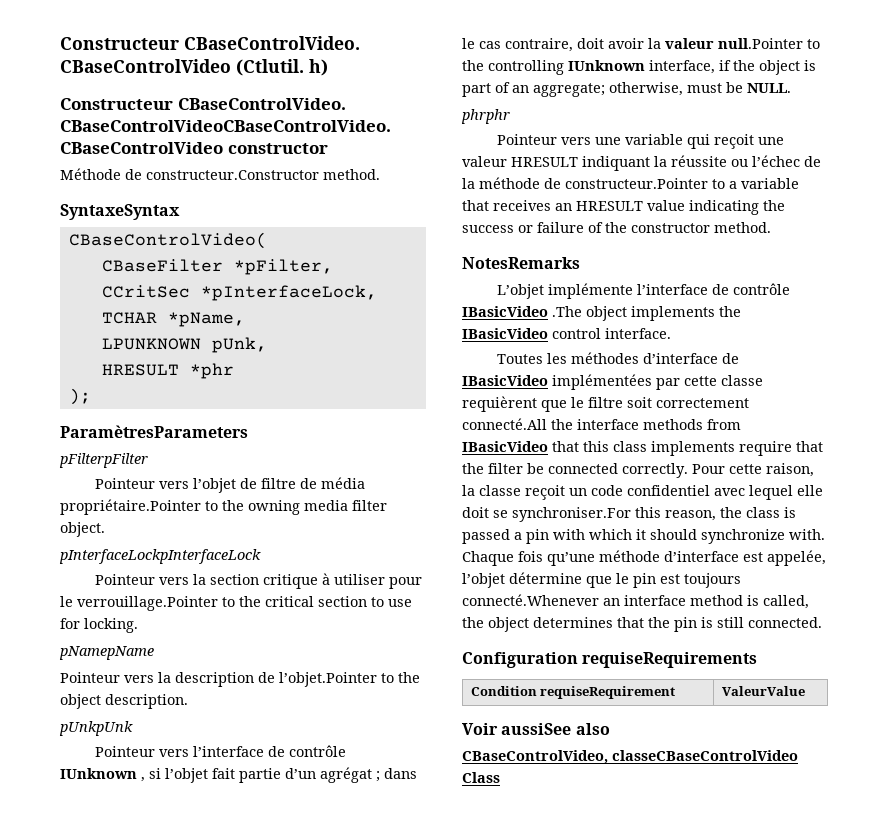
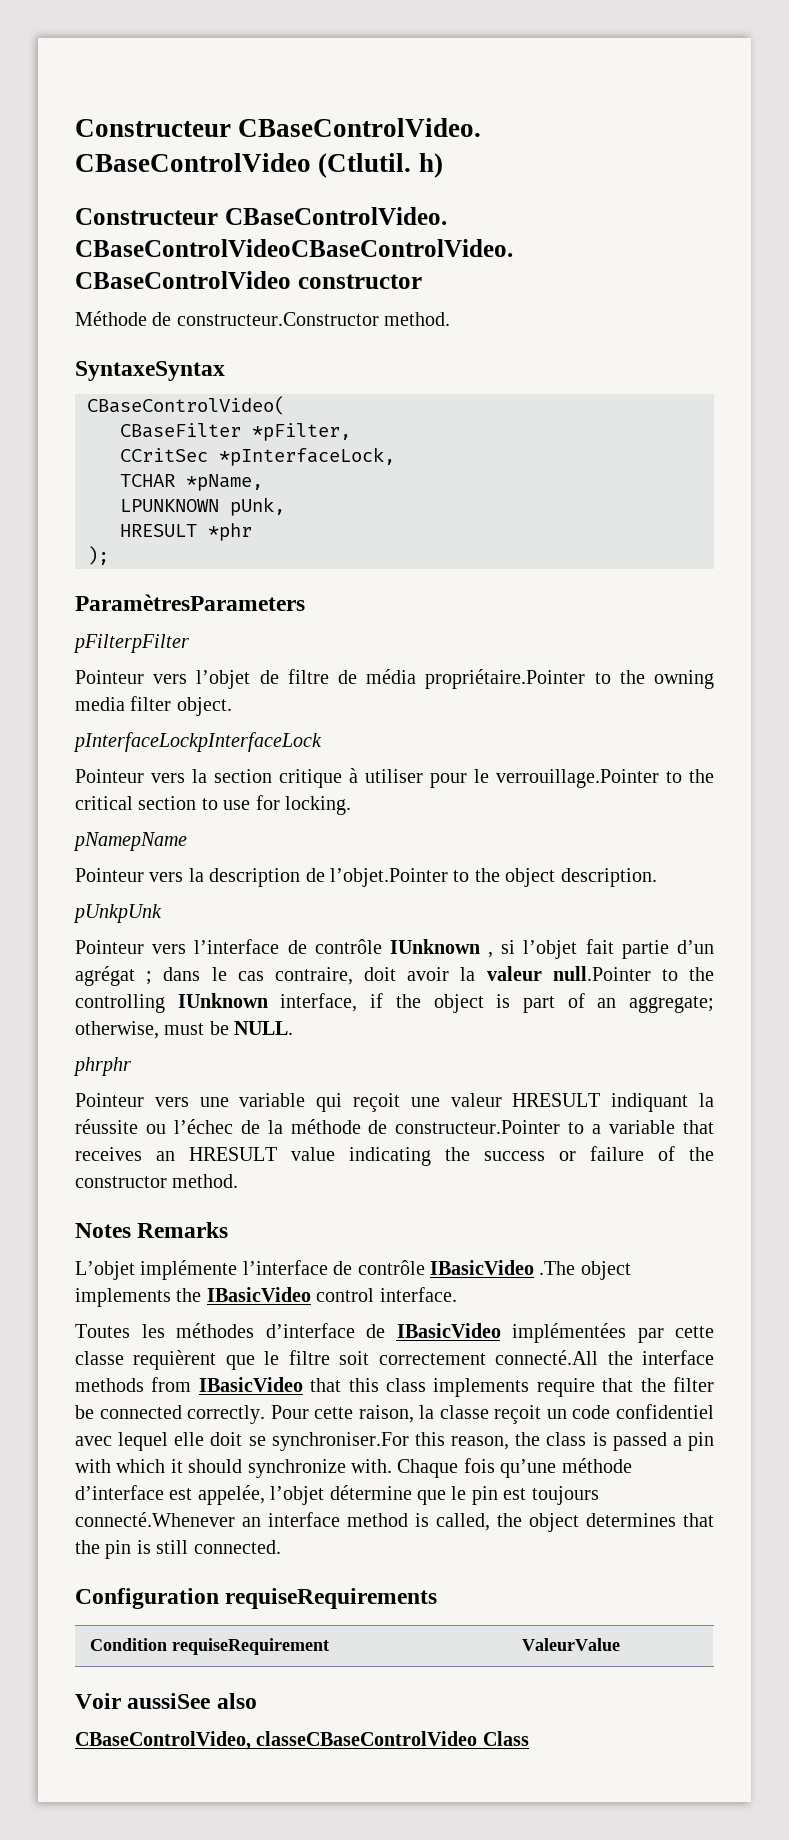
- NotesRemarks
+ Notes Remarks

